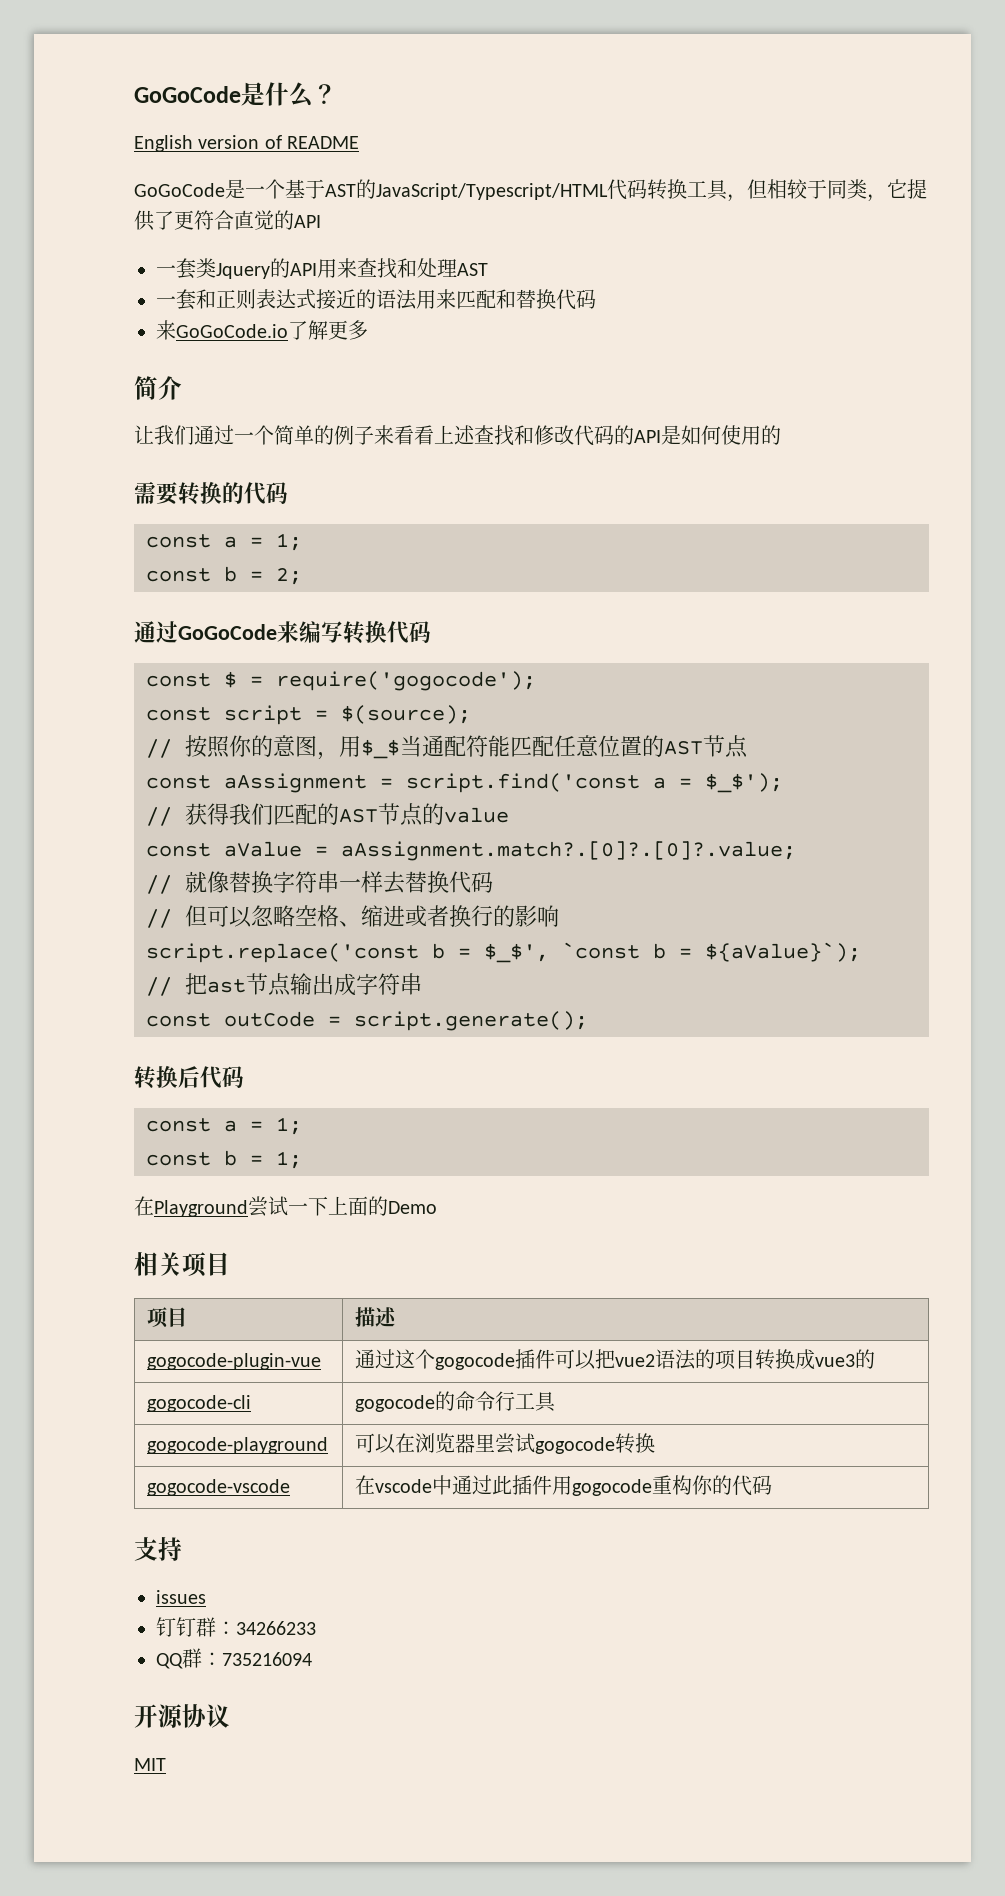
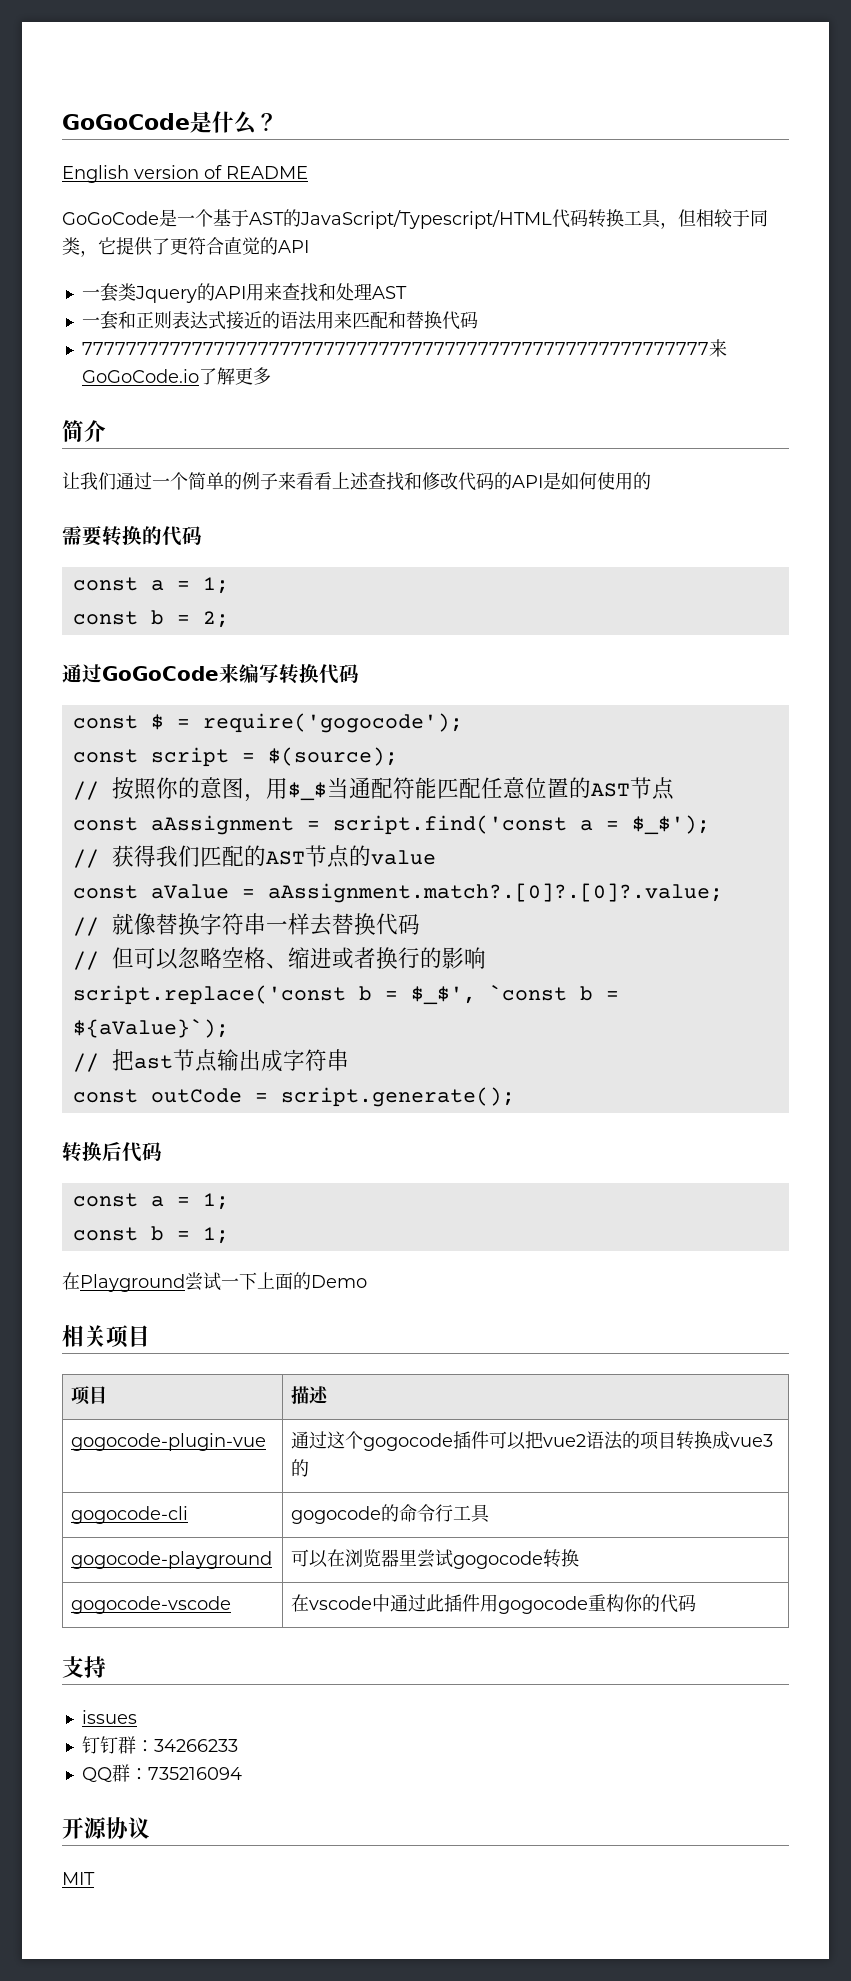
- 来GoGoCode.io了解更多
+ 777777777777777777777777777777777777777777777777777777777来GoGoCode.io了解更多

